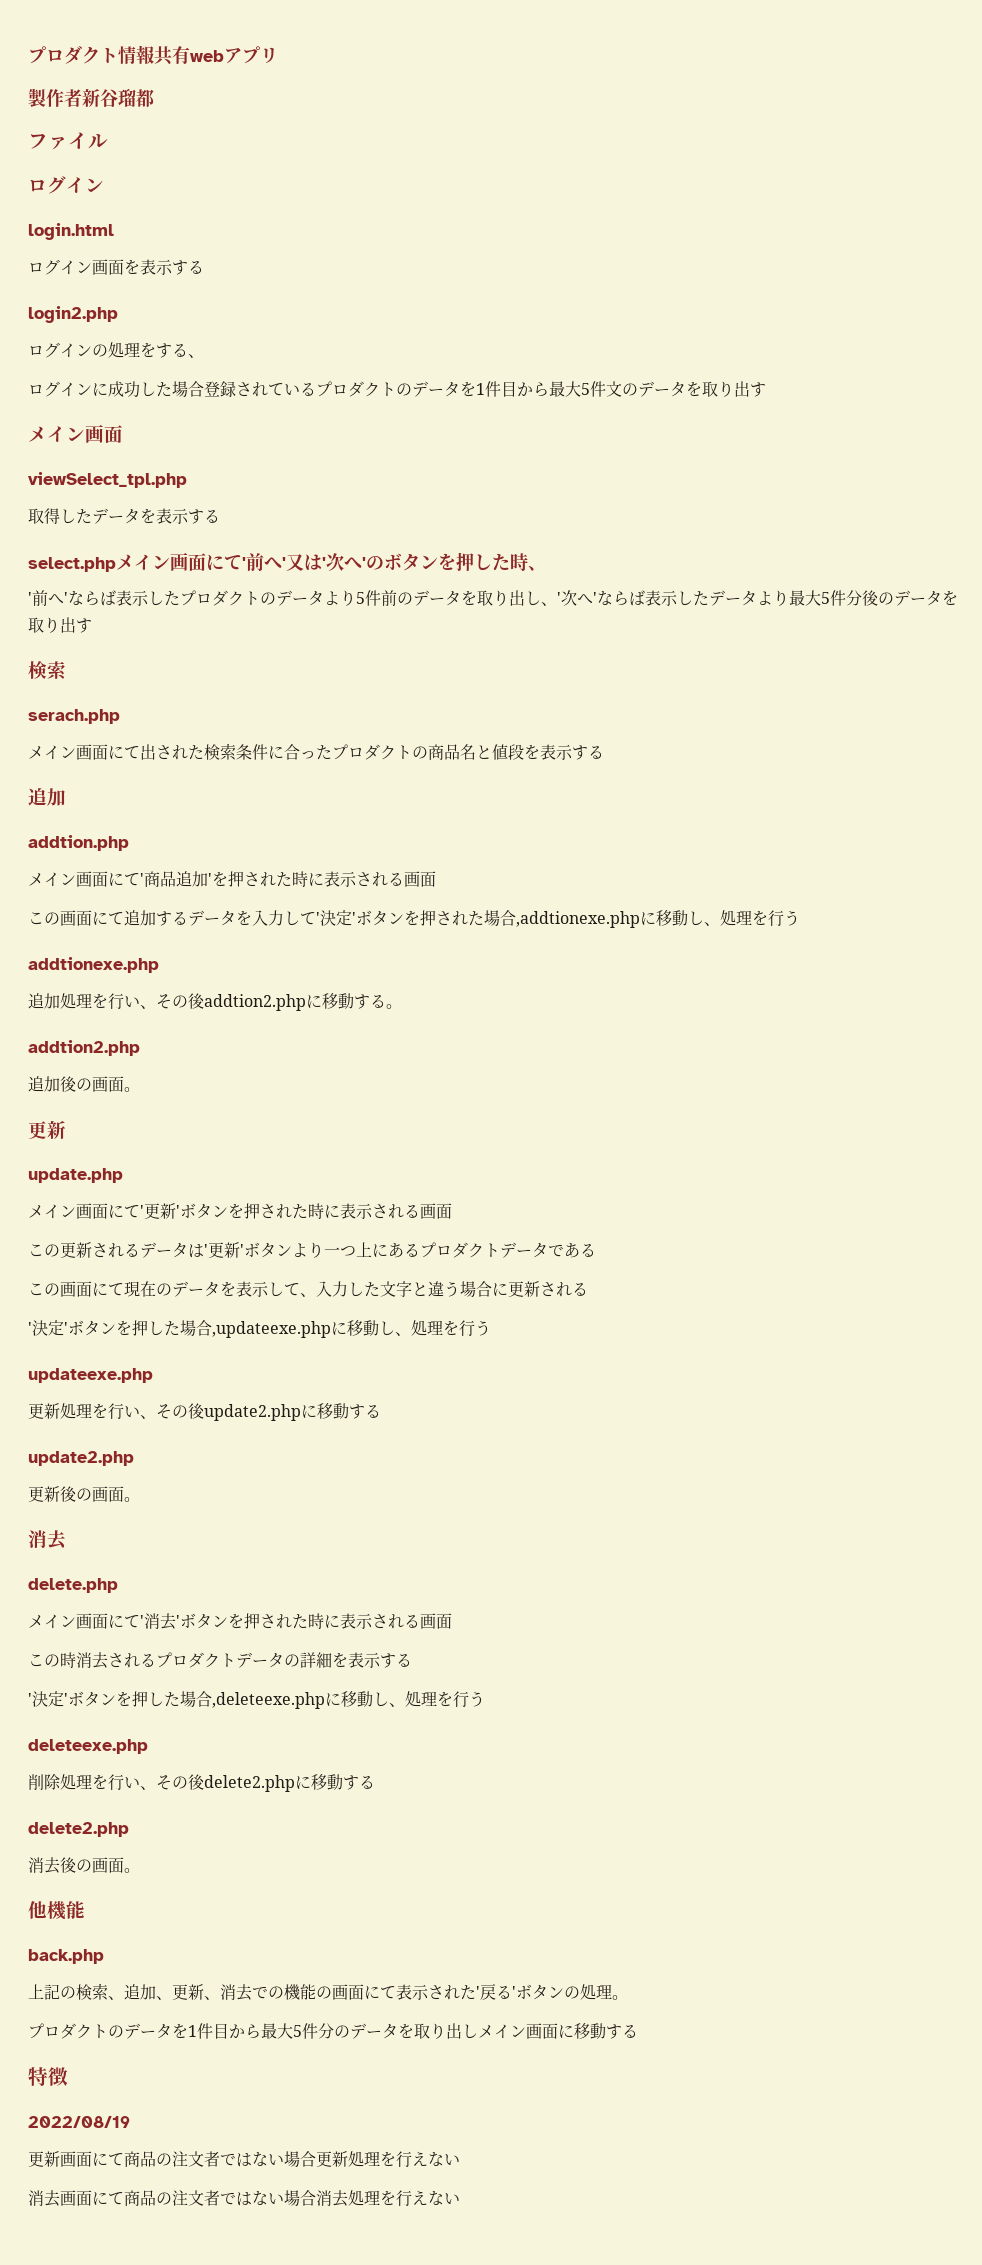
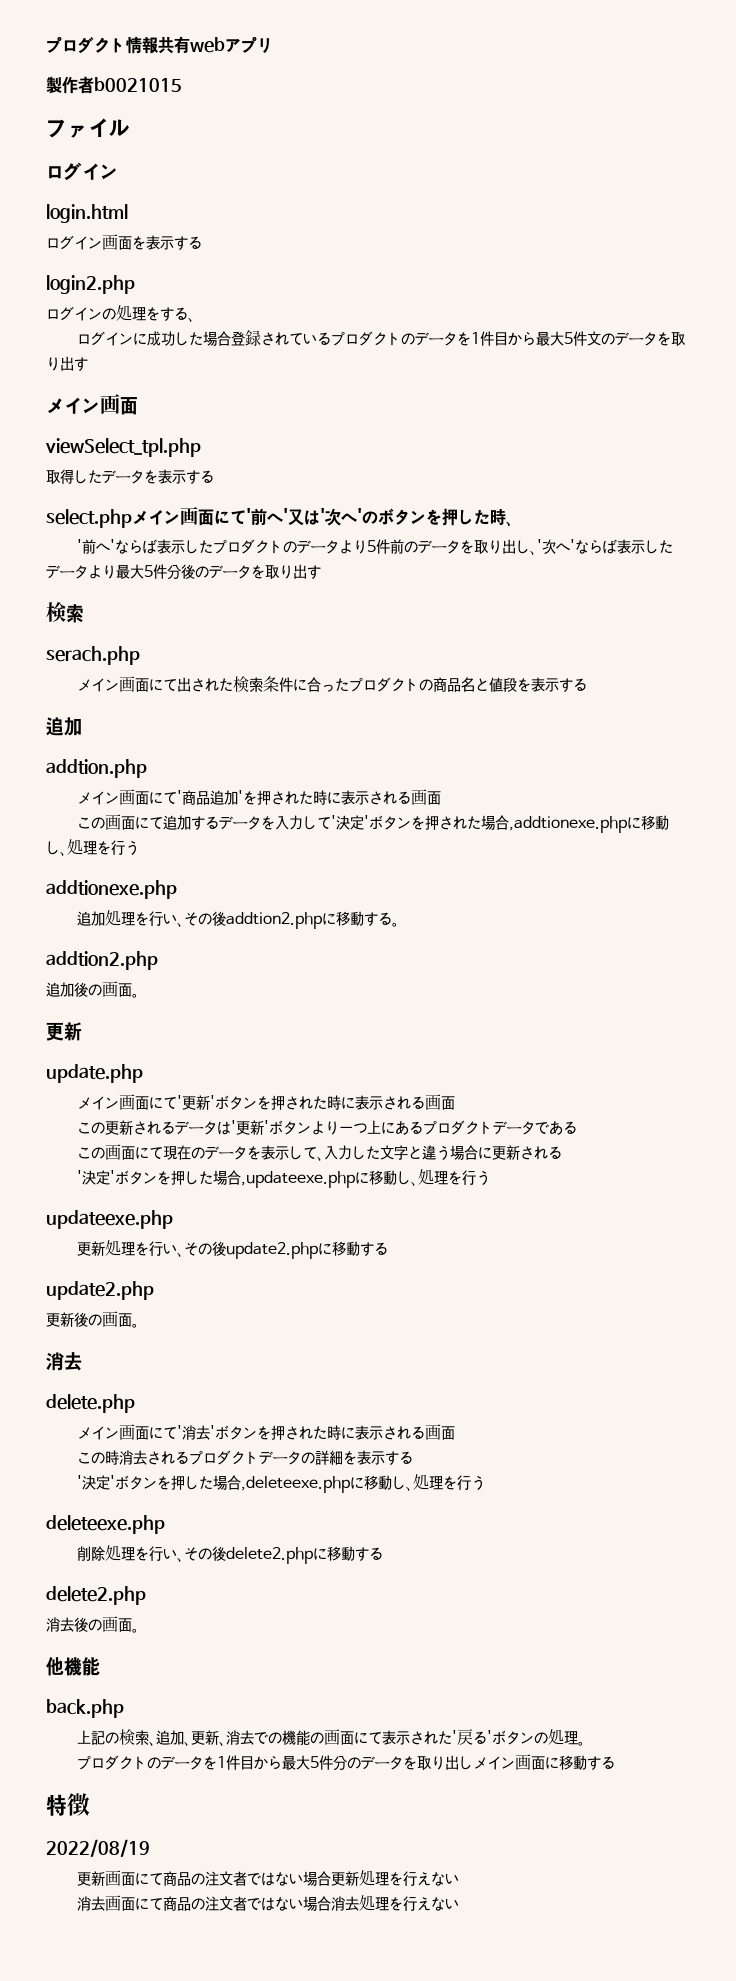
- 製作者新谷瑠都
+ 製作者b0021015

